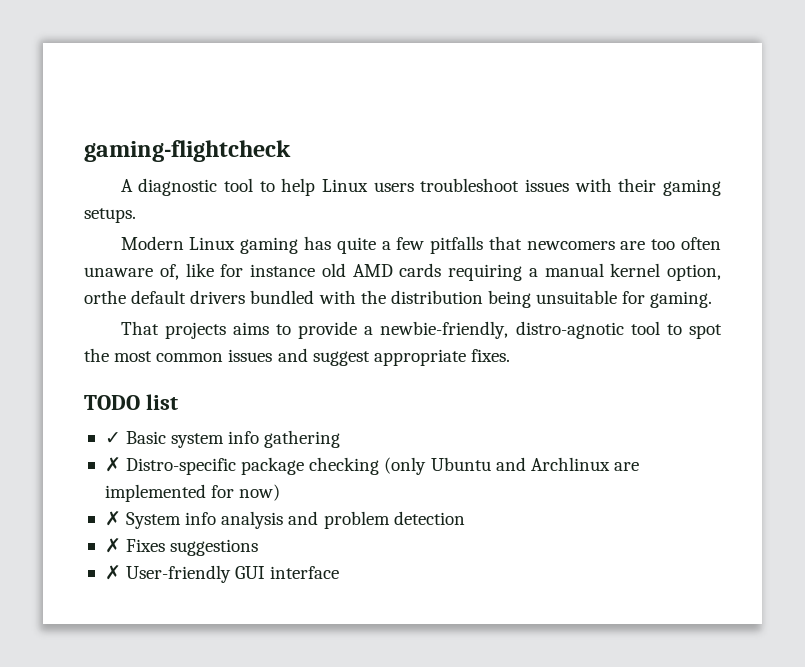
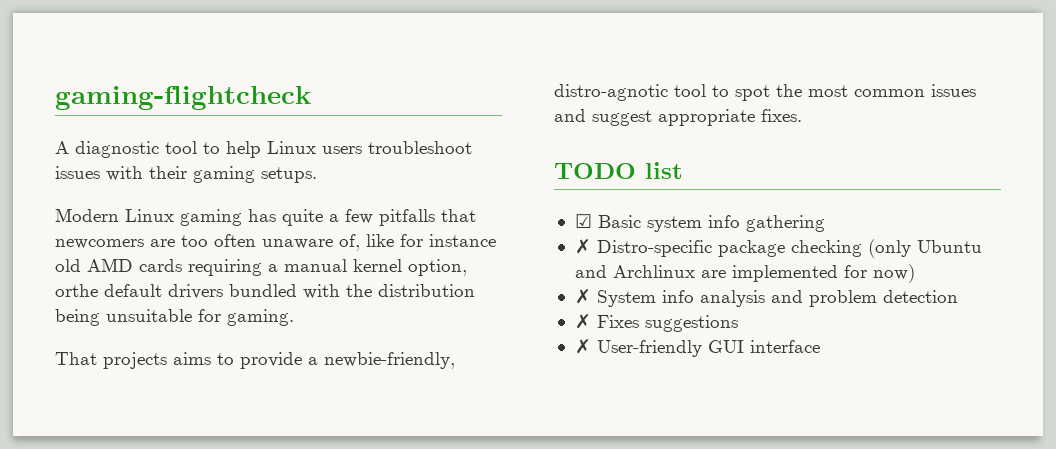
- ✓ Basic system info gathering
+ ☑ Basic system info gathering

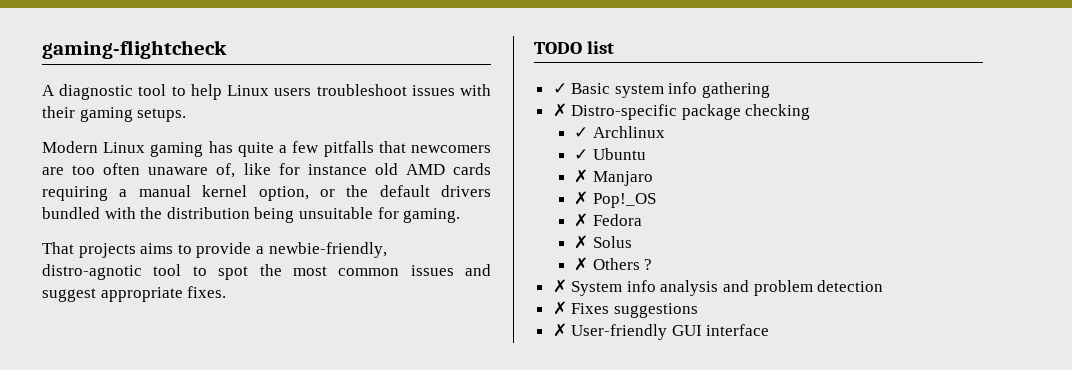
- Modern Linux gaming has quite a few pitfalls that newcomers are too often unaware of, like for instance old AMD cards requiring a manual kernel option, orthe default drivers bundled with the distribution being unsuitable for gaming.
+ Modern Linux gaming has quite a few pitfalls that newcomers are too often unaware of, like for instance old AMD cards requiring a manual kernel option, or the default drivers bundled with the distribution being unsuitable for gaming.
- ☑ Basic system info gathering
+ ✓ Basic system info gathering
- ✗ Distro-specific package checking (only Ubuntu and Archlinux are implemented for now)
+ ✗ Distro-specific package checking
+ ✓ Archlinux
+ ✓ Ubuntu
+ ✗ Manjaro
+ ✗ Pop!_OS
+ ✗ Fedora
+ ✗ Solus
+ ✗ Others ?

